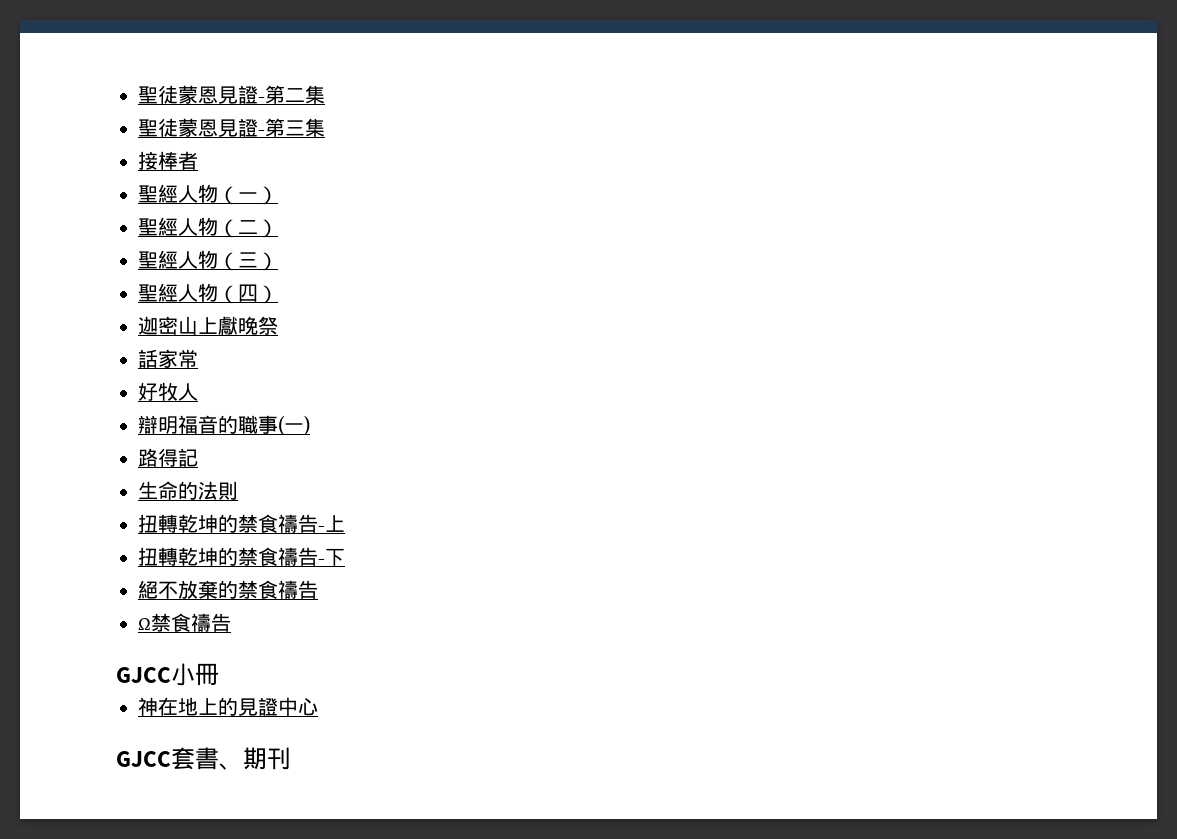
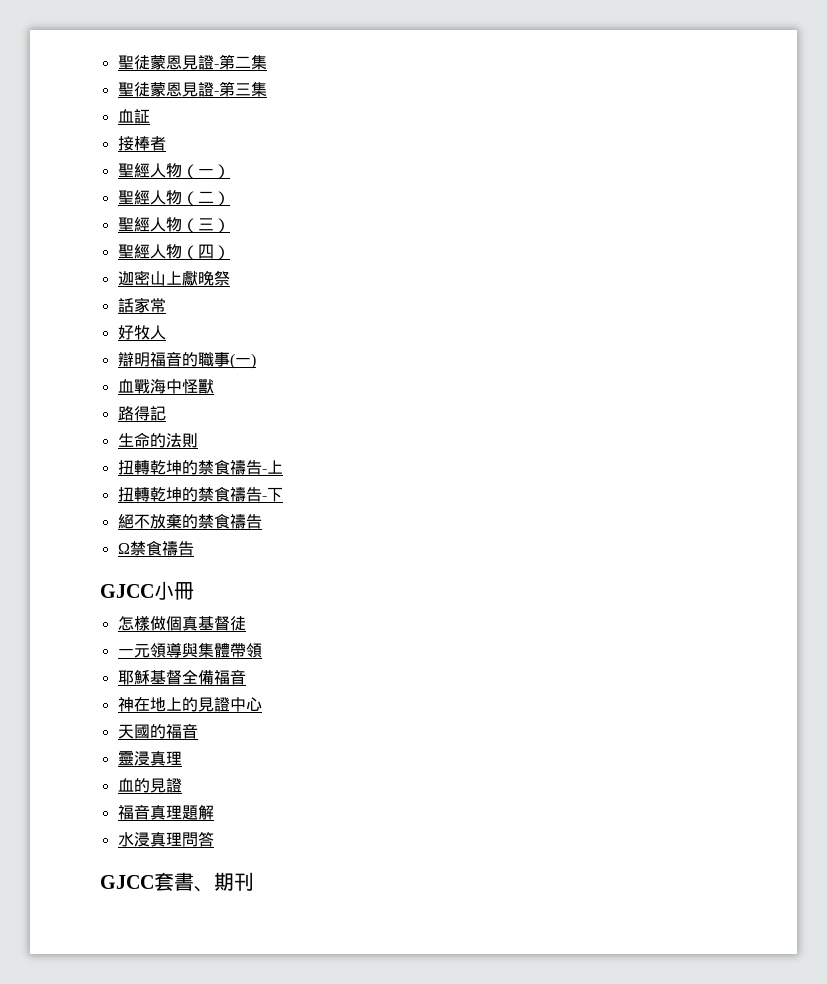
+ 血証
+ 血戰海中怪獸
+ 怎樣做個真基督徒
+ 一元領導與集體帶領
+ 耶穌基督全備福音
+ 天國的福音
+ 靈浸真理
+ 血的見證
+ 福音真理題解
+ 水浸真理問答

